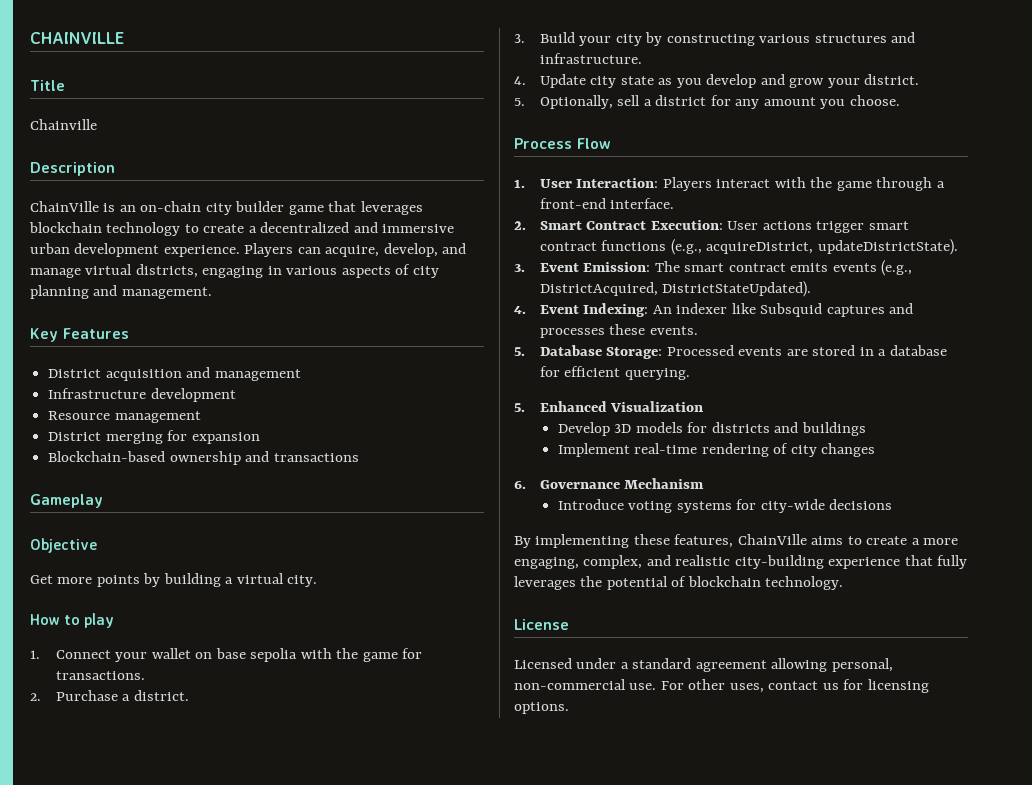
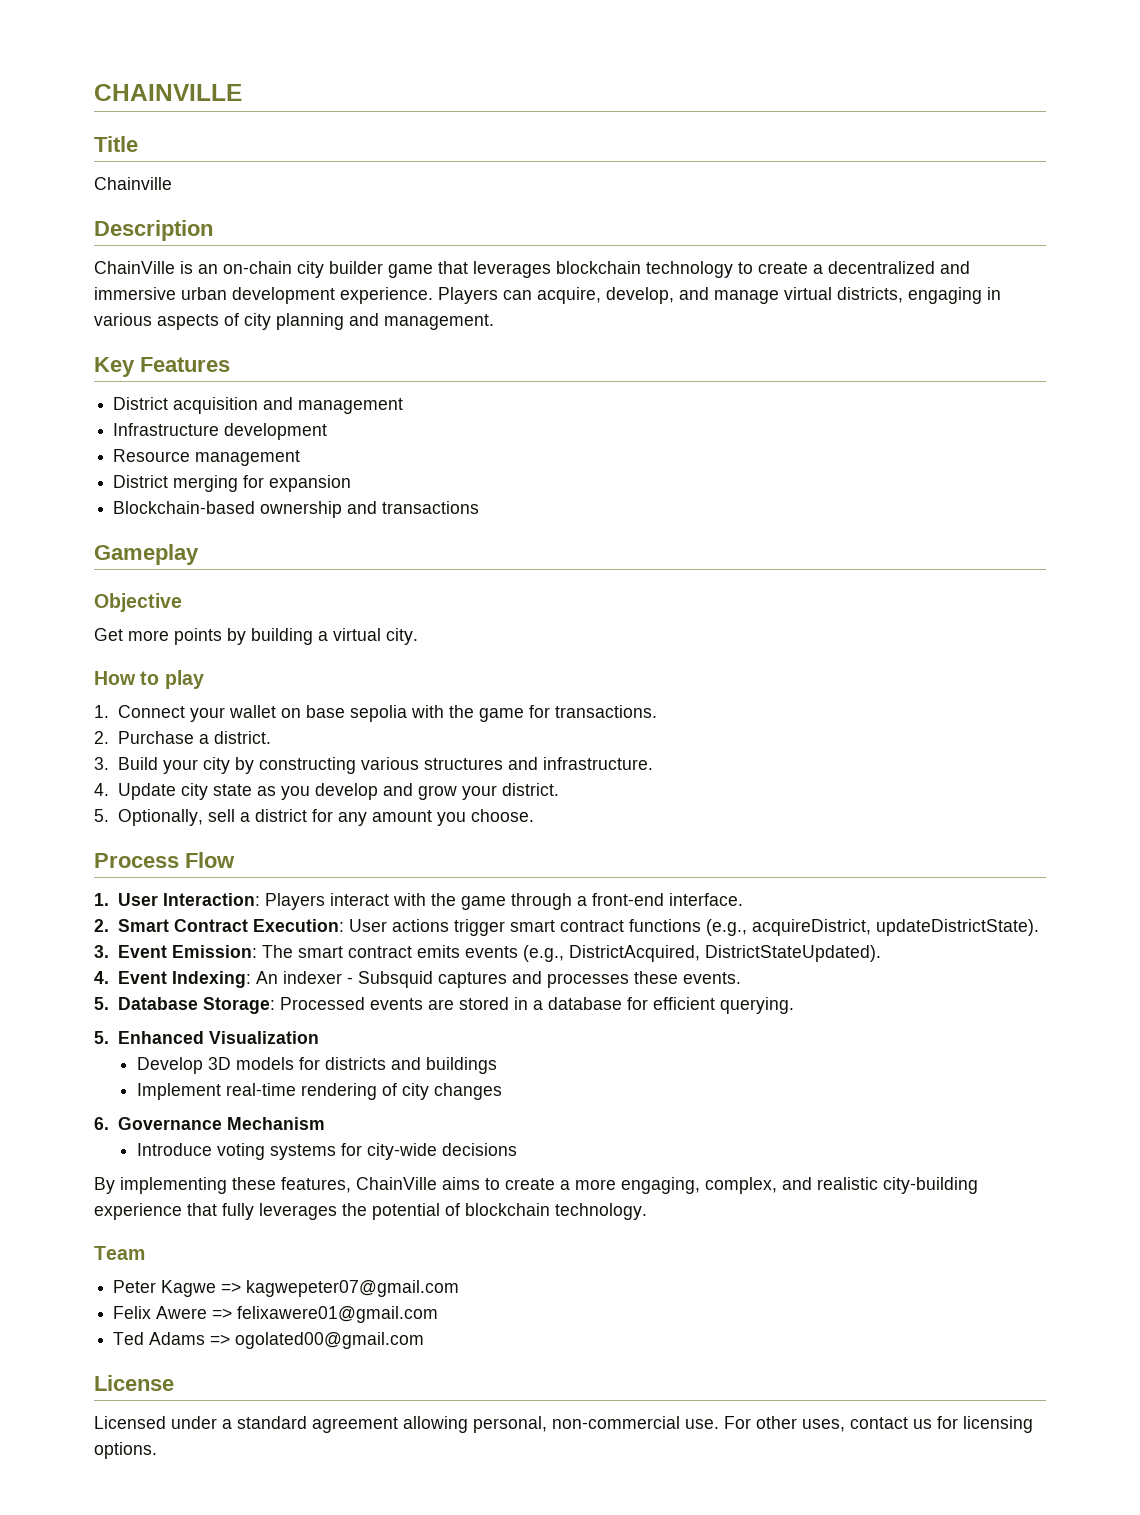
- 4. Event Indexing: An indexer like Subsquid captures and processes these events.
+ 4. Event Indexing: An indexer - Subsquid captures and processes these events.
+ Team
+ Peter Kagwe => kagwepeter07@gmail.com
+ Felix Awere => felixawere01@gmail.com
+ Ted Adams => ogolated00@gmail.com

